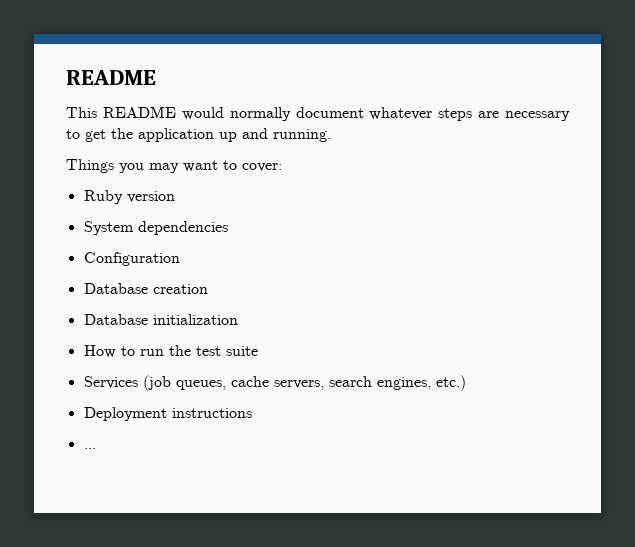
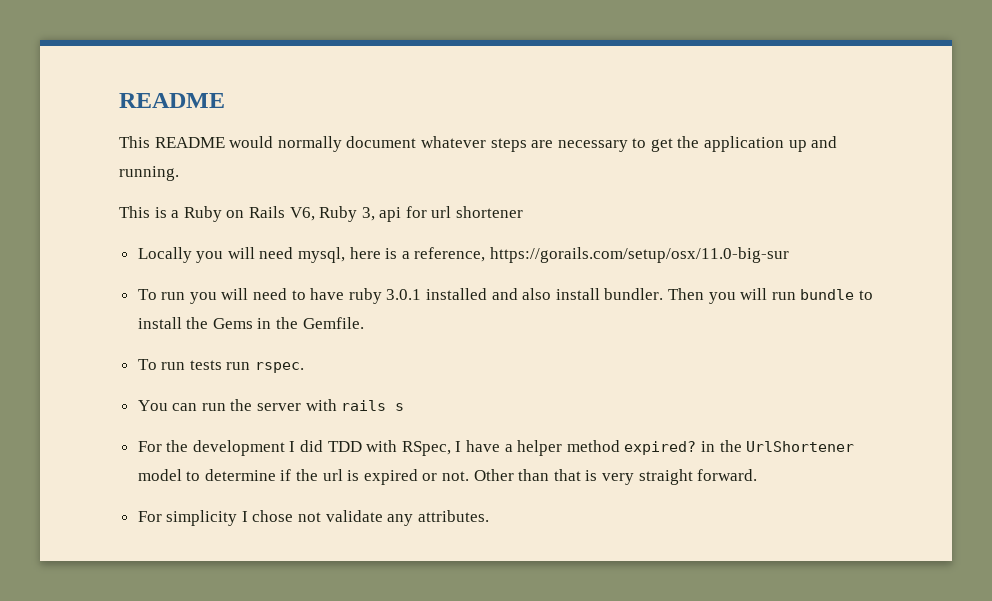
- Things you may want to cover:
- Ruby version
- System dependencies
- Configuration
- Database creation
- Database initialization
- How to run the test suite
- Services (job queues, cache servers, search engines, etc.)
- Deployment instructions
- ...
+ This is a Ruby on Rails V6, Ruby 3, api for url shortener
+ Locally you will need mysql, here is a reference, https://gorails.com/setup/osx/11.0-big-sur
+ To run you will need to have ruby 3.0.1 installed and also install bundler. Then you will run bundle to install the Gems in the Gemfile.
+ To run tests run rspec.
+ You can run the server with rails s
+ For the development I did TDD with RSpec, I have a helper method expired? in the UrlShortener model to determine if the url is expired or not. Other than that is very straight forward.
+ For simplicity I chose not validate any attributes.

